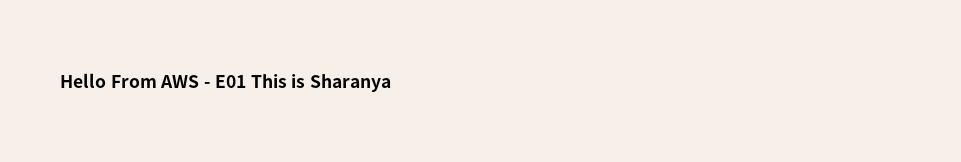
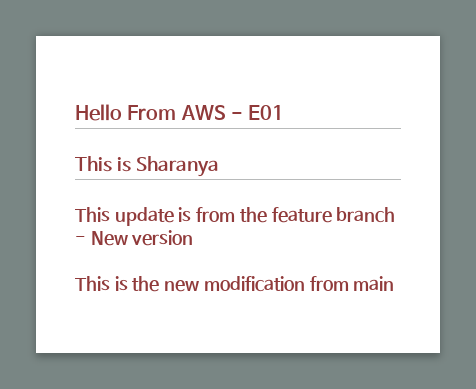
- Hello From AWS - E01 This is Sharanya
+ Hello From AWS - E01
+ This is Sharanya
+ This update is from the feature branch - New version
+ This is the new modification from main

